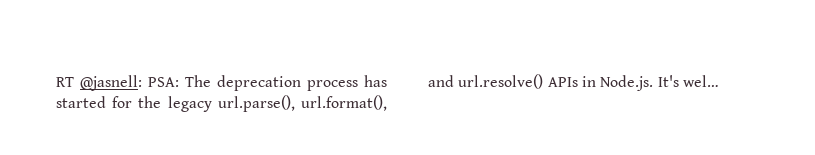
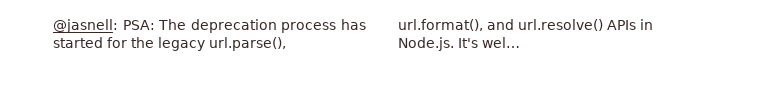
- RT @jasnell: PSA: The deprecation process has started for the legacy url.parse(), url.format(), and url.resolve() APIs in Node.js. It's wel…
+ @jasnell: PSA: The deprecation process has started for the legacy url.parse(), url.format(), and url.resolve() APIs in Node.js. It's wel…

